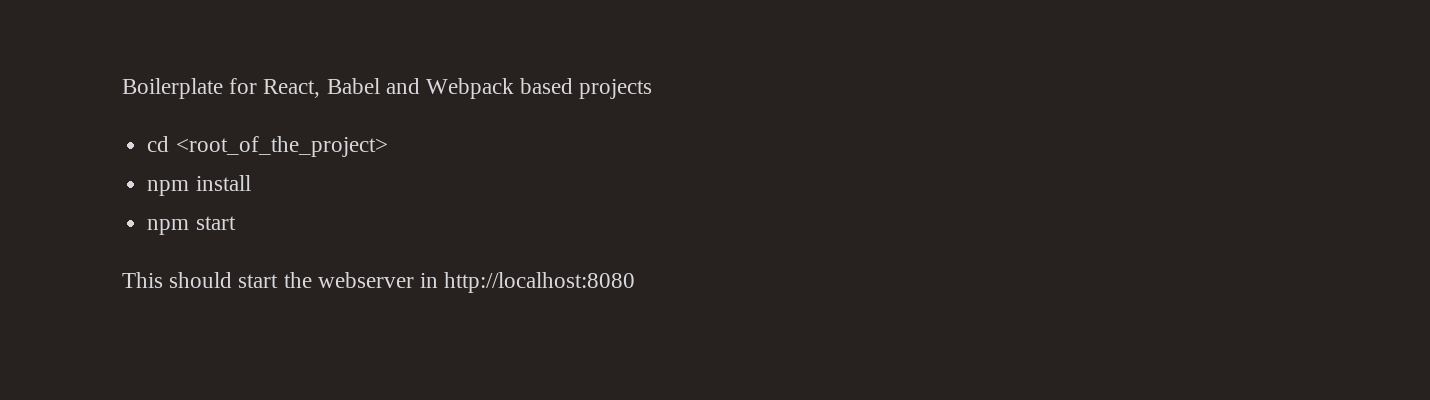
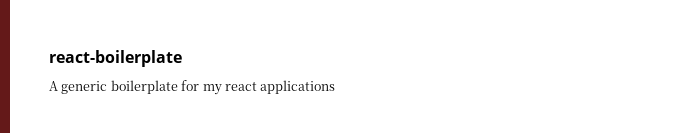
- Boilerplate for React, Babel and Webpack based projects
- cd <root_of_the_project>
- npm install
- npm start
- This should start the webserver in http://localhost:8080
+ react-boilerplate
+ A generic boilerplate for my react applications

